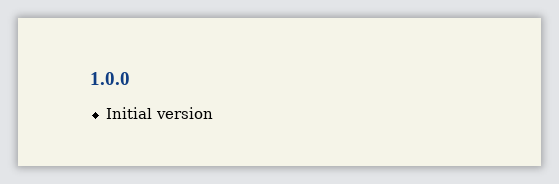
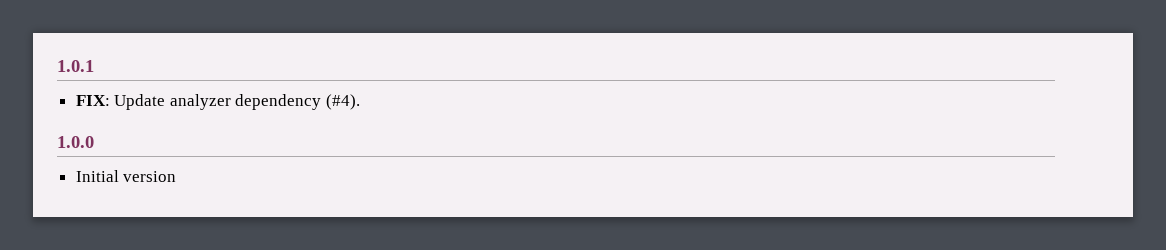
+ 1.0.1
+ FIX: Update analyzer dependency (#4).

